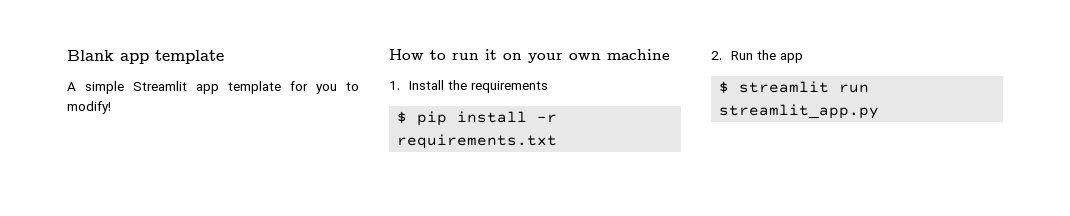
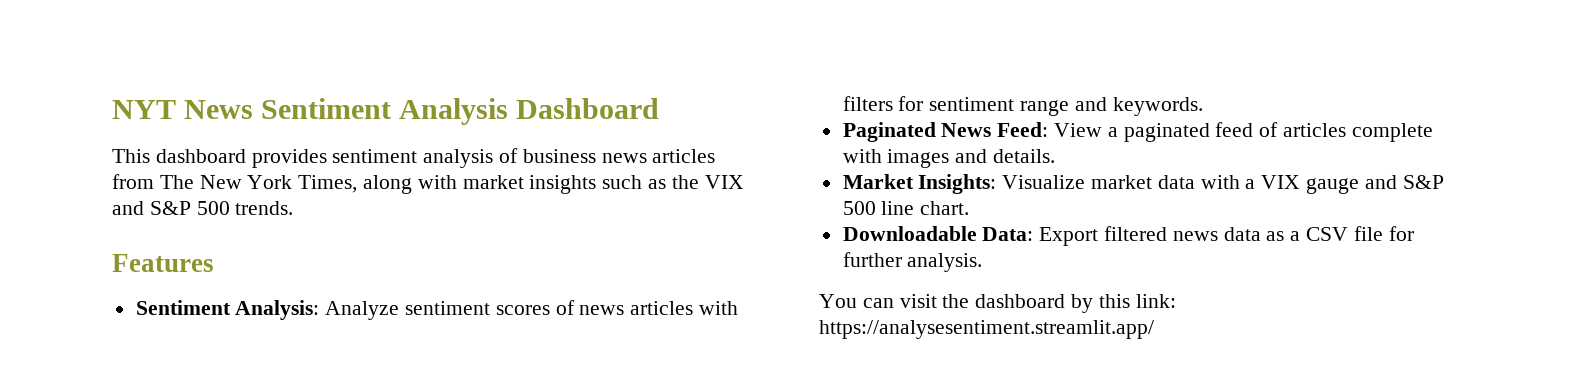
- Blank app template
- A simple Streamlit app template for you to modify!
- How to run it on your own machine
- 1. Install the requirements
- $ pip install -r requirements.txt
- 2. Run the app
- $ streamlit run streamlit_app.py
+ NYT News Sentiment Analysis Dashboard
+ This dashboard provides sentiment analysis of business news articles from The New York Times, along with market insights such as the VIX and S&P 500 trends.
+ Features
+ Sentiment Analysis: Analyze sentiment scores of news articles with filters for sentiment range and keywords.
+ Paginated News Feed: View a paginated feed of articles complete with images and details.
+ Market Insights: Visualize market data with a VIX gauge and S&P 500 line chart.
+ Downloadable Data: Export filtered news data as a CSV file for further analysis.
+ You can visit the dashboard by this link: https://analysesentiment.streamlit.app/

